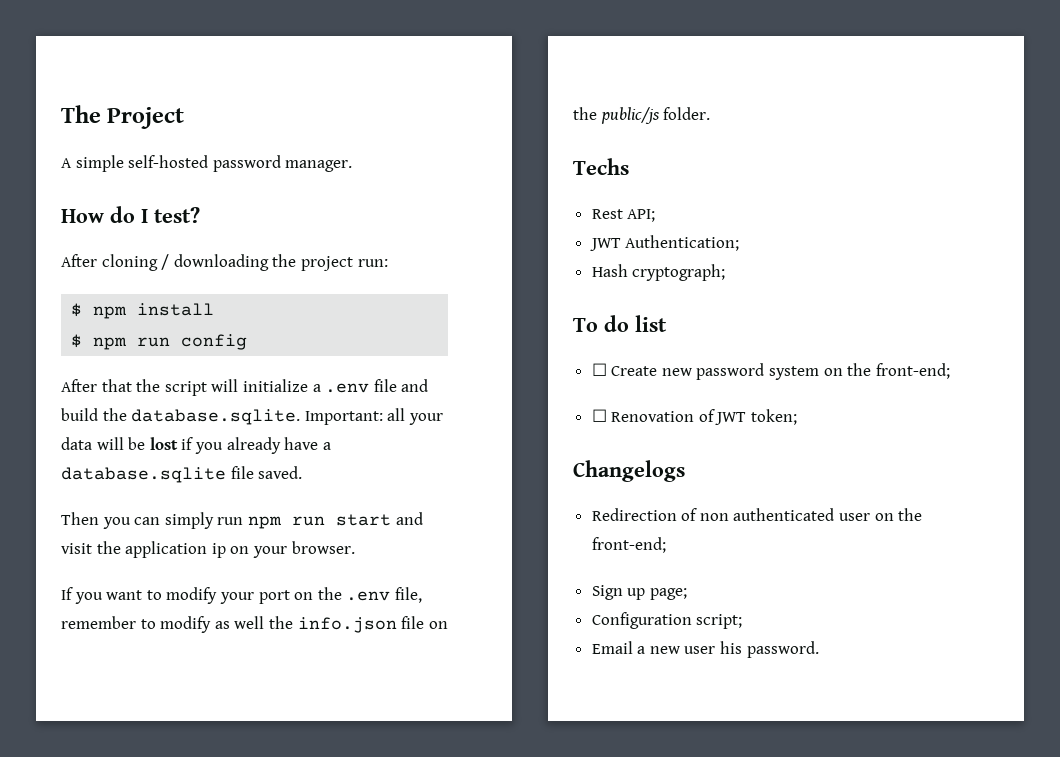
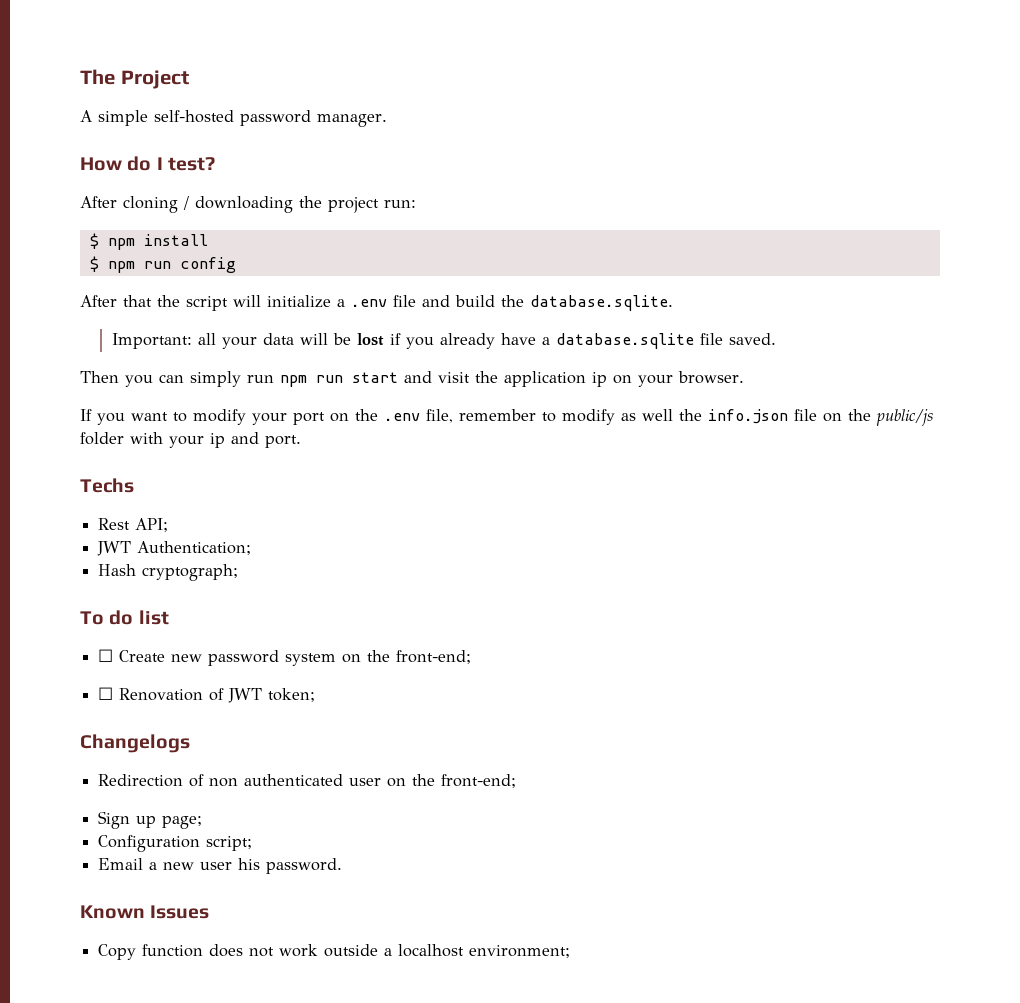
- After that the script will initialize a .env file and build the database.sqlite. Important: all your data will be lost if you already have a database.sqlite file saved.
+ After that the script will initialize a .env file and build the database.sqlite.
+ Important: all your data will be lost if you already have a database.sqlite file saved.
- If you want to modify your port on the .env file, remember to modify as well the info.json file on the public/js folder.
+ If you want to modify your port on the .env file, remember to modify as well the info.json file on the public/js folder with your ip and port.
+ Known Issues
+ Copy function does not work outside a localhost environment;

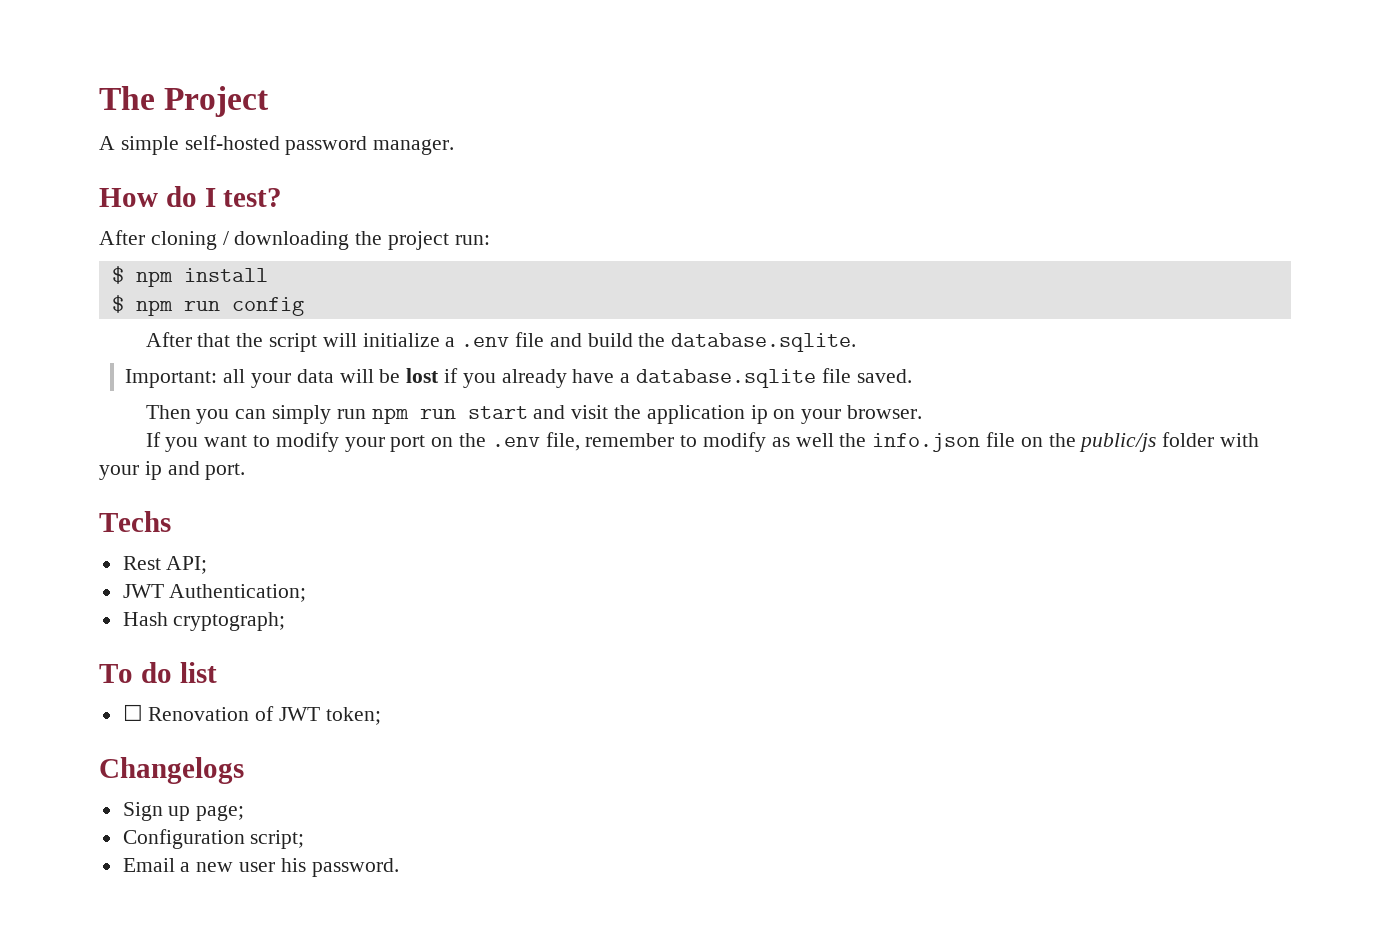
- ☐ Create new password system on the front-end;
- Redirection of non authenticated user on the front-end;
- Known Issues
- Copy function does not work outside a localhost environment;

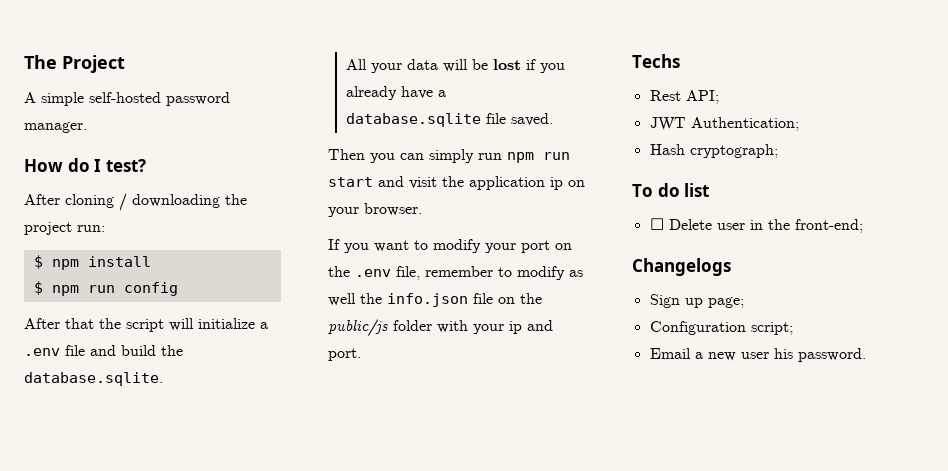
- Important: all your data will be lost if you already have a database.sqlite file saved.
+ All your data will be lost if you already have a database.sqlite file saved.
- ☐ Renovation of JWT token;
+ ☐ Delete user in the front-end;

